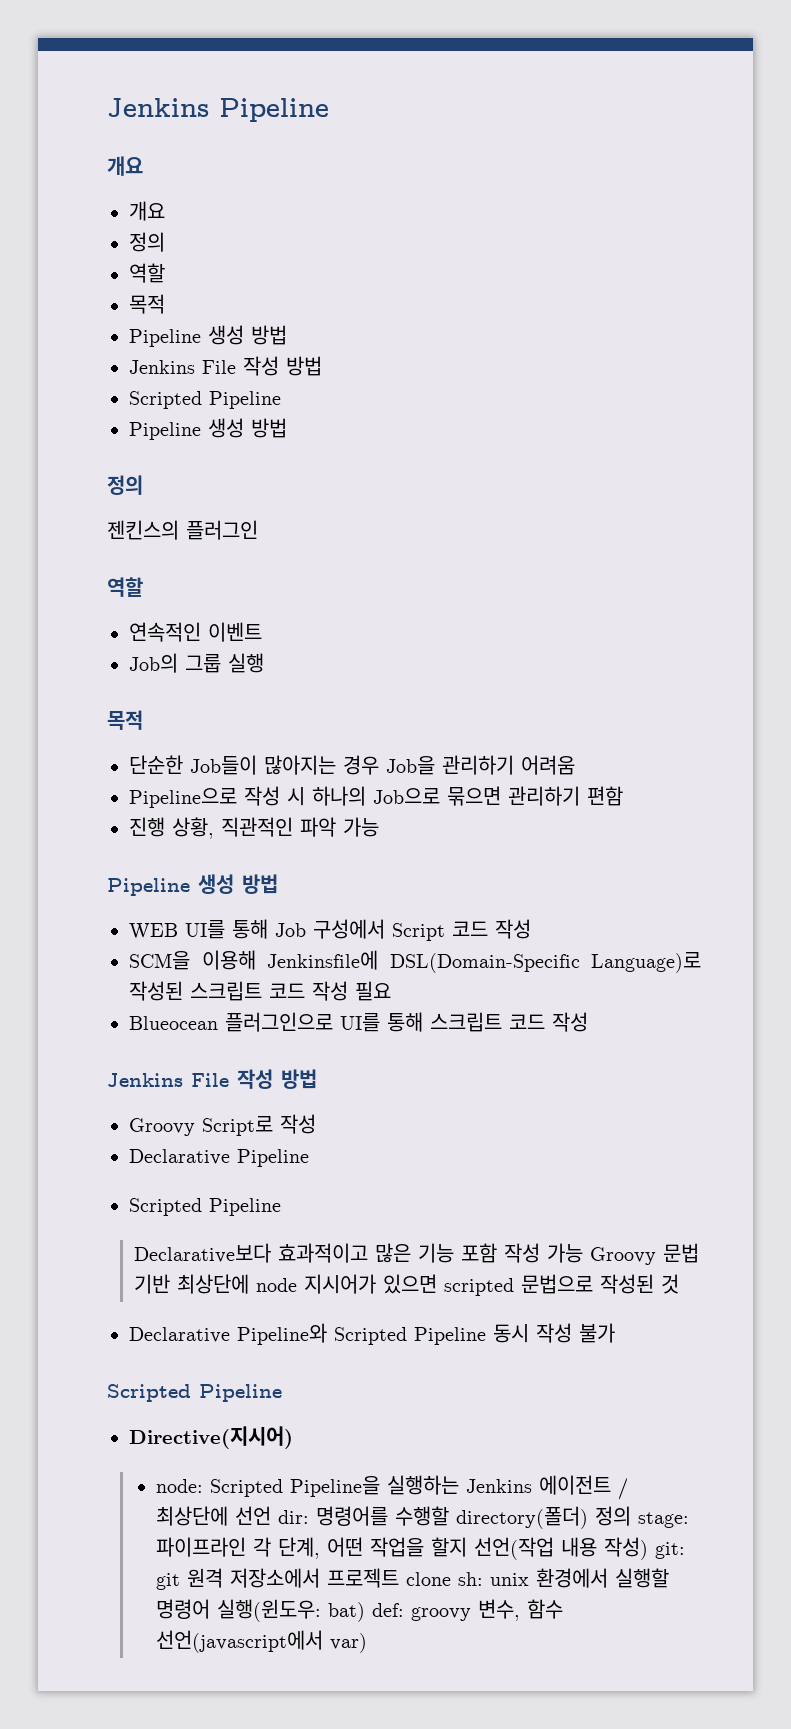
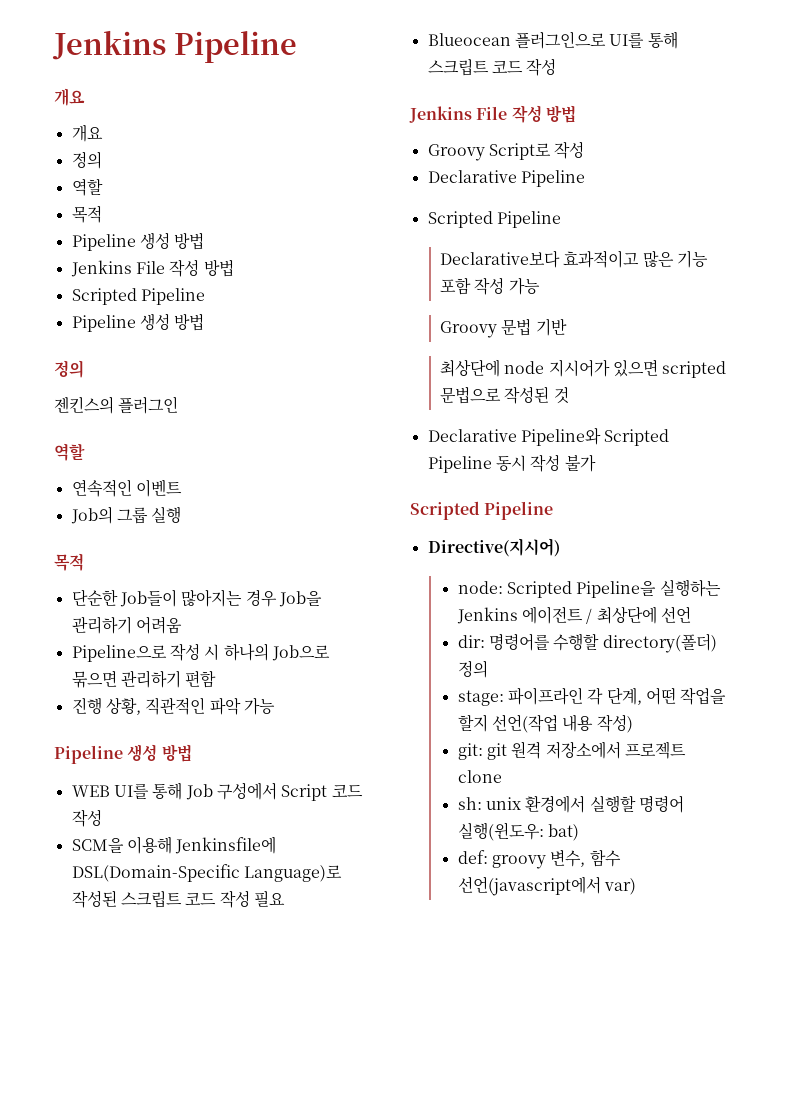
- Declarative보다 효과적이고 많은 기능 포함 작성 가능 Groovy 문법 기반 최상단에 node 지시어가 있으면 scripted 문법으로 작성된 것
+ Declarative보다 효과적이고 많은 기능 포함 작성 가능
+ Groovy 문법 기반
+ 최상단에 node 지시어가 있으면 scripted 문법으로 작성된 것
- node: Scripted Pipeline을 실행하는 Jenkins 에이전트 / 최상단에 선언 dir: 명령어를 수행할 directory(폴더) 정의 stage: 파이프라인 각 단계, 어떤 작업을 할지 선언(작업 내용 작성) git: git 원격 저장소에서 프로젝트 clone sh: unix 환경에서 실행할 명령어 실행(윈도우: bat) def: groovy 변수, 함수 선언(javascript에서 var)
+ node: Scripted Pipeline을 실행하는 Jenkins 에이전트 / 최상단에 선언
+ dir: 명령어를 수행할 directory(폴더) 정의
+ stage: 파이프라인 각 단계, 어떤 작업을 할지 선언(작업 내용 작성)
+ git: git 원격 저장소에서 프로젝트 clone
+ sh: unix 환경에서 실행할 명령어 실행(윈도우: bat)
+ def: groovy 변수, 함수 선언(javascript에서 var)

